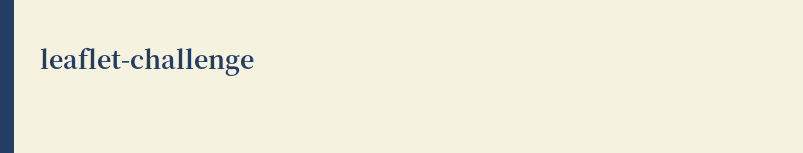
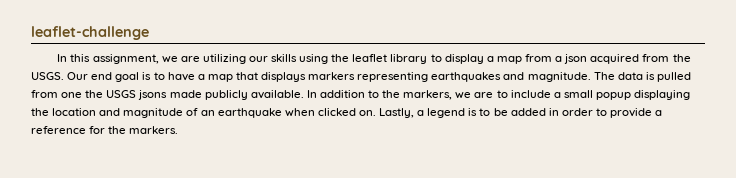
+ In this assignment, we are utilizing our skills using the leaflet library to display a map from a json acquired from the USGS. Our end goal is to have a map that displays markers representing earthquakes and magnitude. The data is pulled from one the USGS jsons made publicly available. In addition to the markers, we are to include a small popup displaying the location and magnitude of an earthquake when clicked on. Lastly, a legend is to be added in order to provide a reference for the markers.

